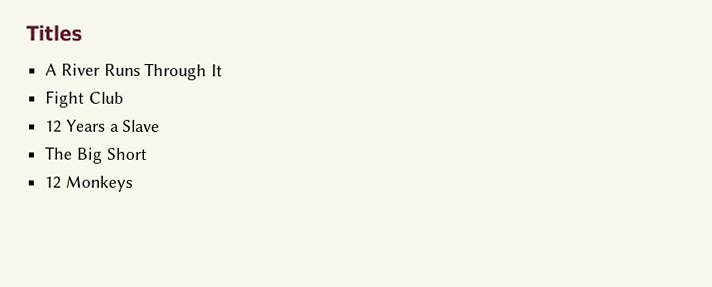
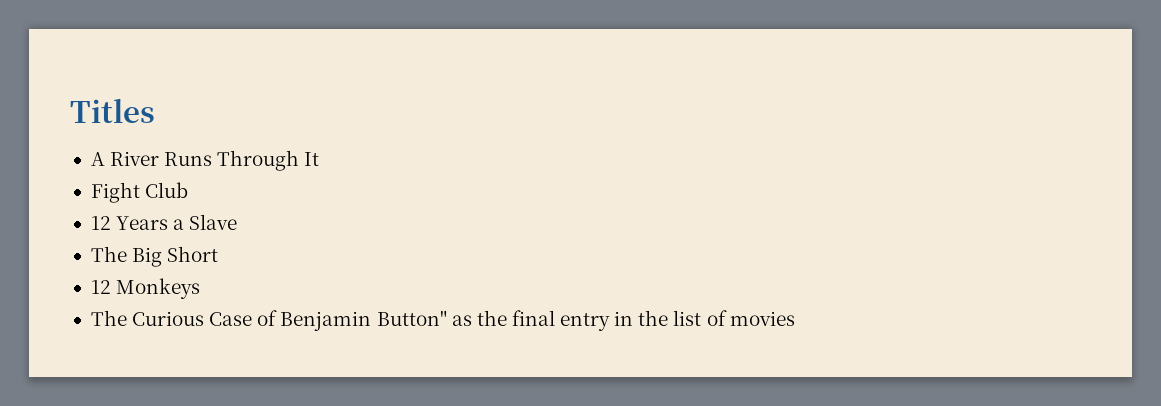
+ The Curious Case of Benjamin Button" as the final entry in the list of movies

